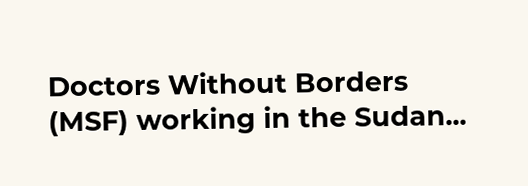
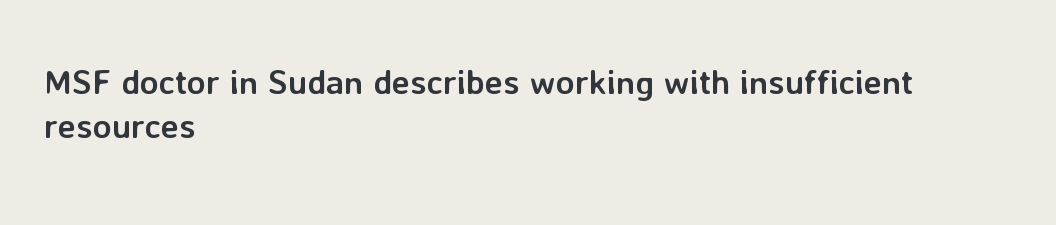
- Doctors Without Borders (MSF) working in the Sudan...
+ MSF doctor in Sudan describes working with insufficient resources

